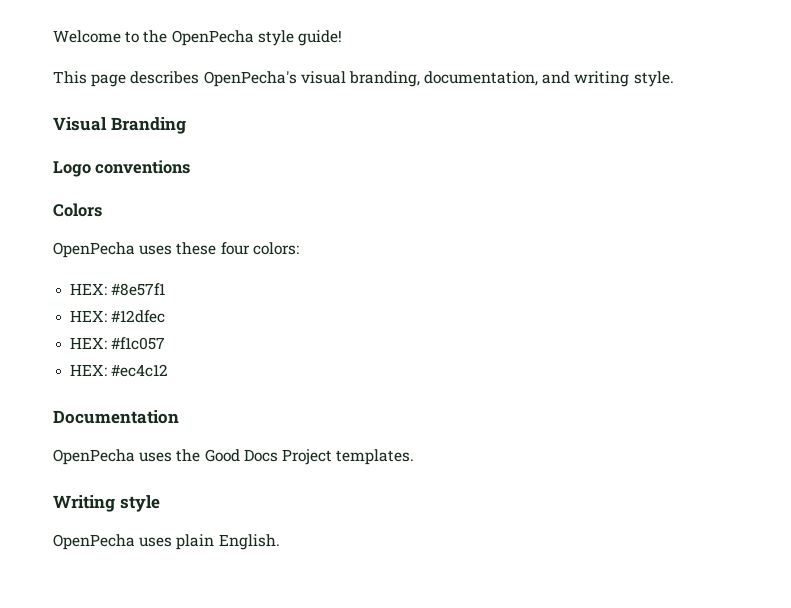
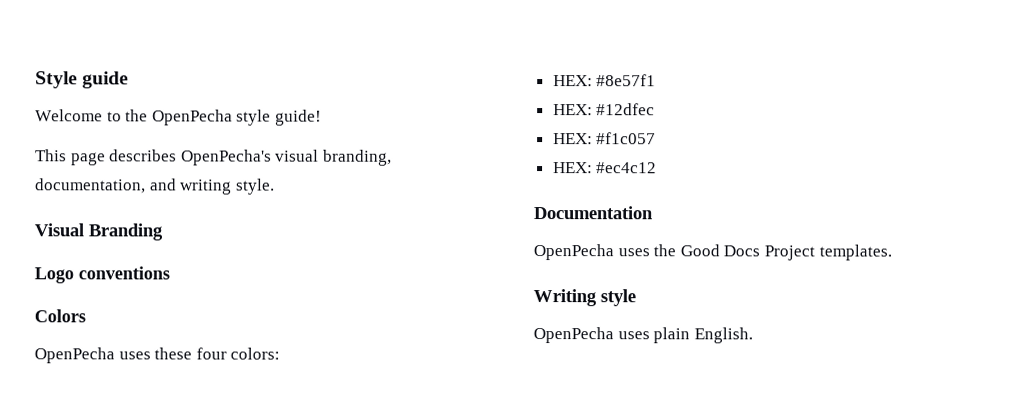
+ Style guide

